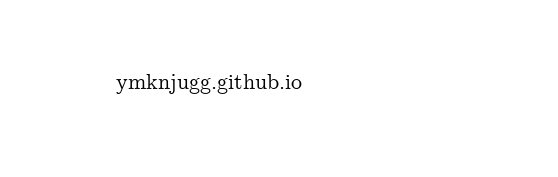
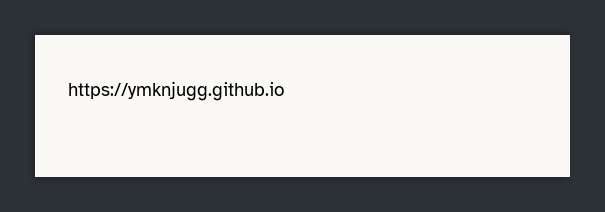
- ymknjugg.github.io
+ https://ymknjugg.github.io

